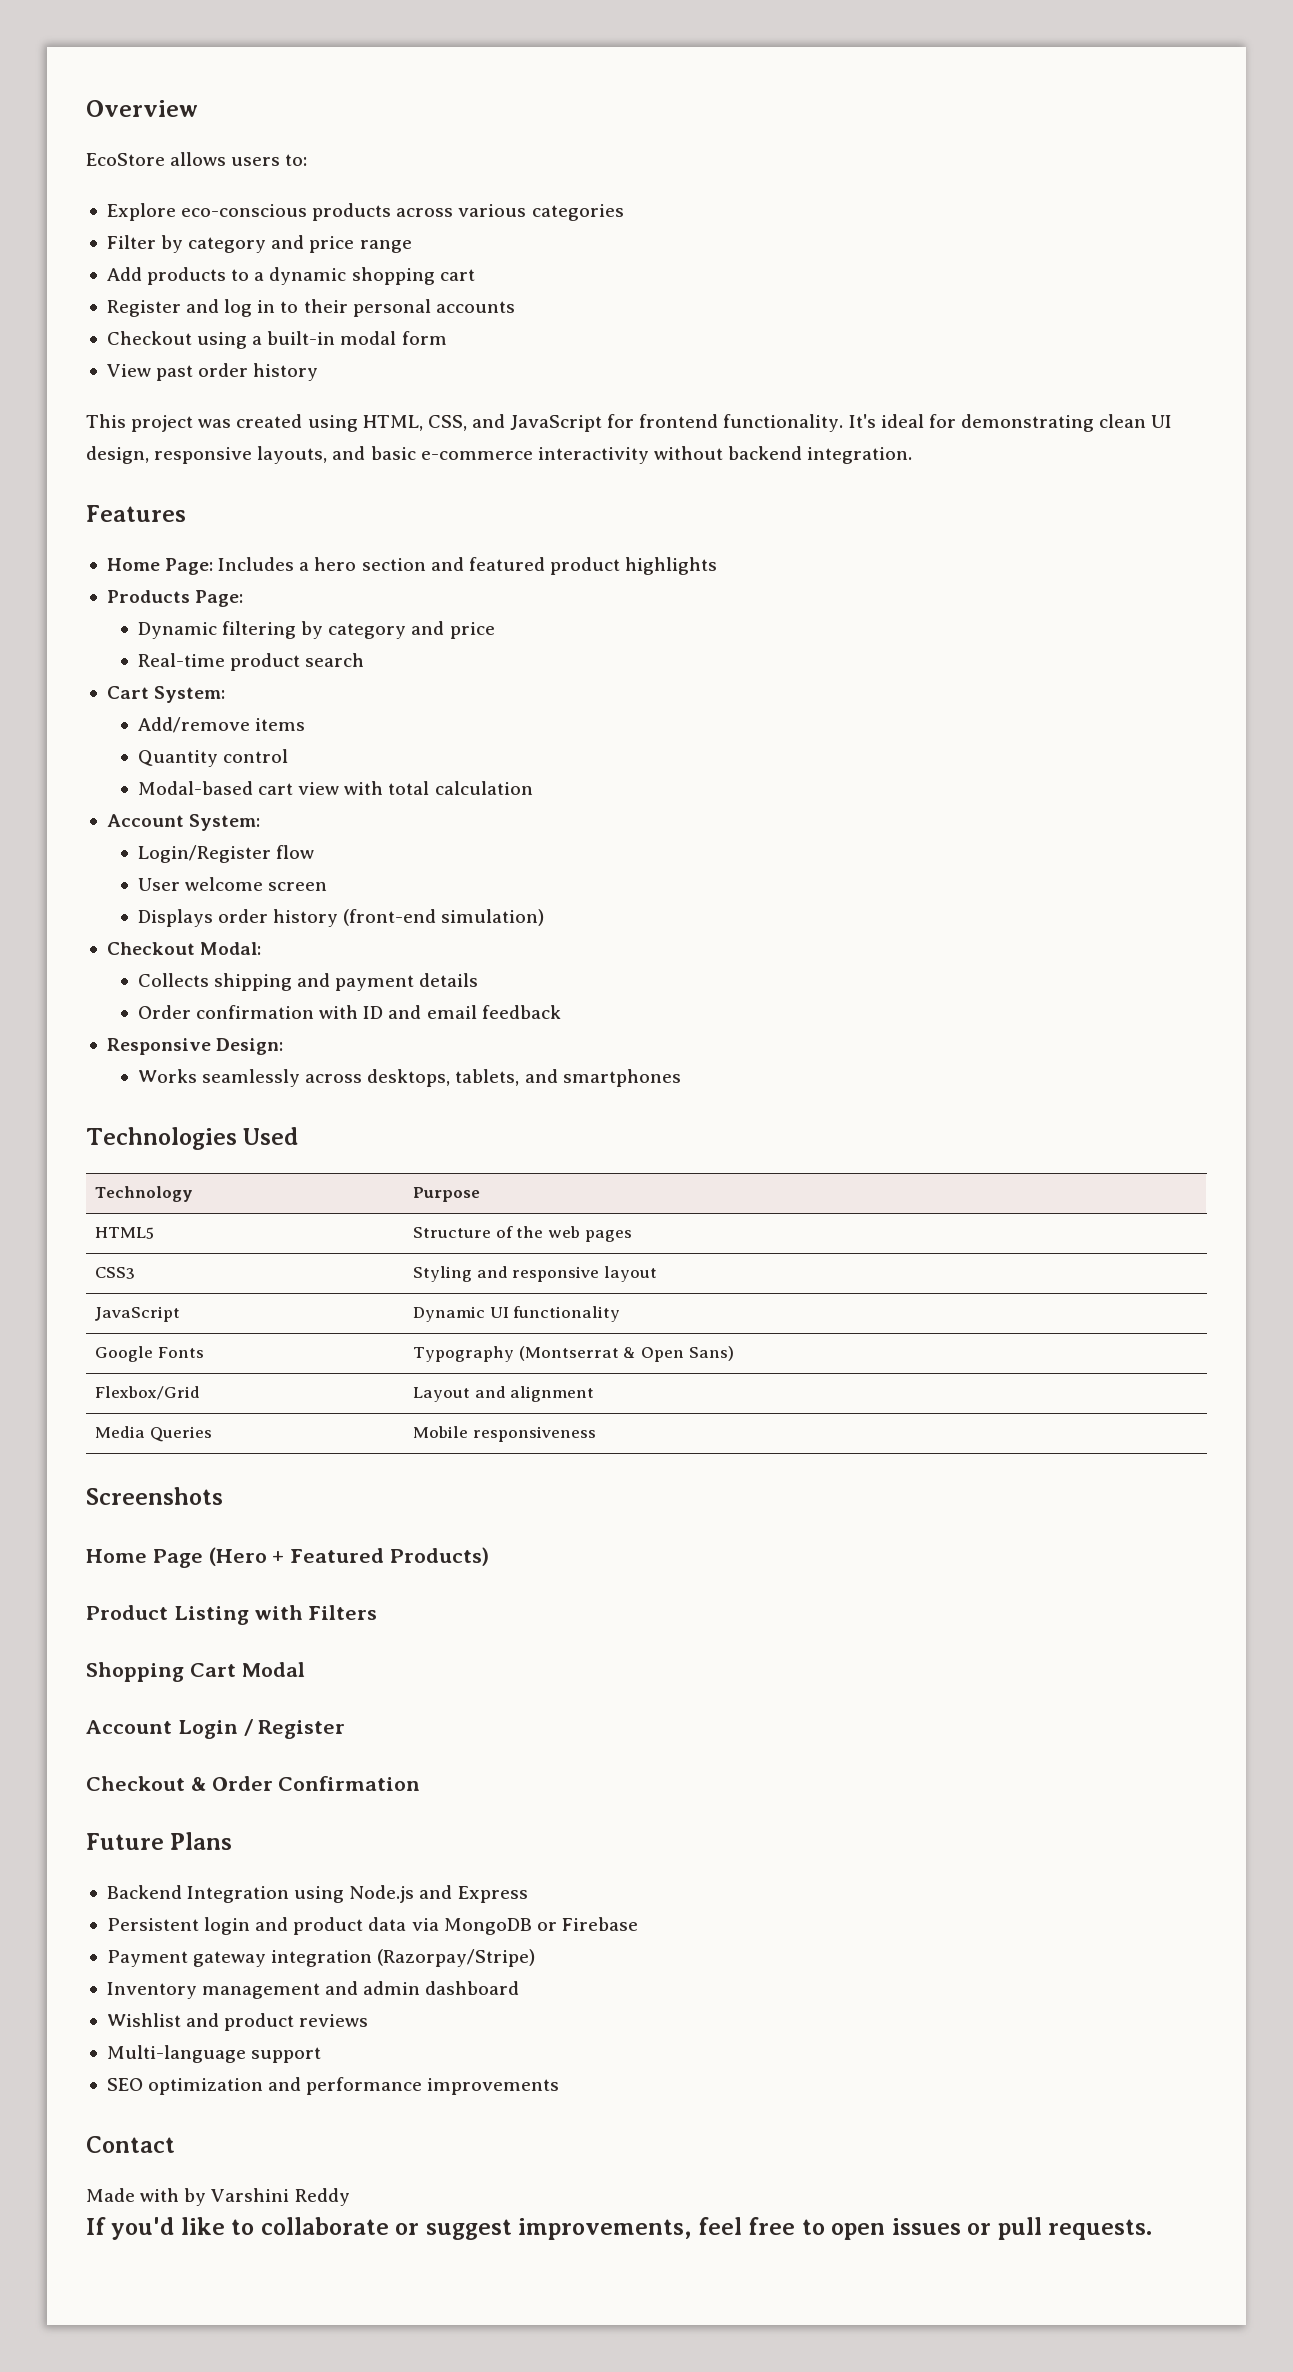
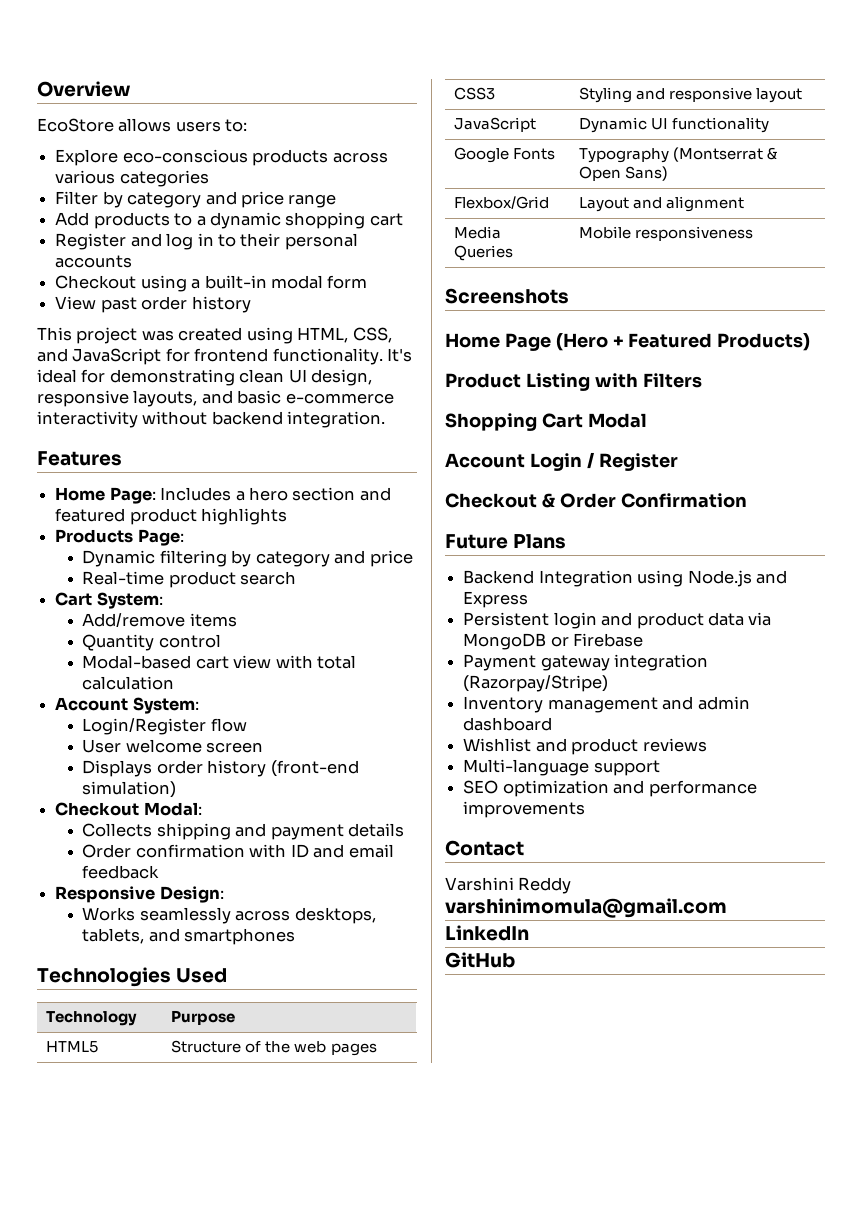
- Made with by Varshini Reddy
+ Varshini Reddy
- If you'd like to collaborate or suggest improvements, feel free to open issues or pull requests.
+ varshinimomula@gmail.com
+ LinkedIn
+ GitHub

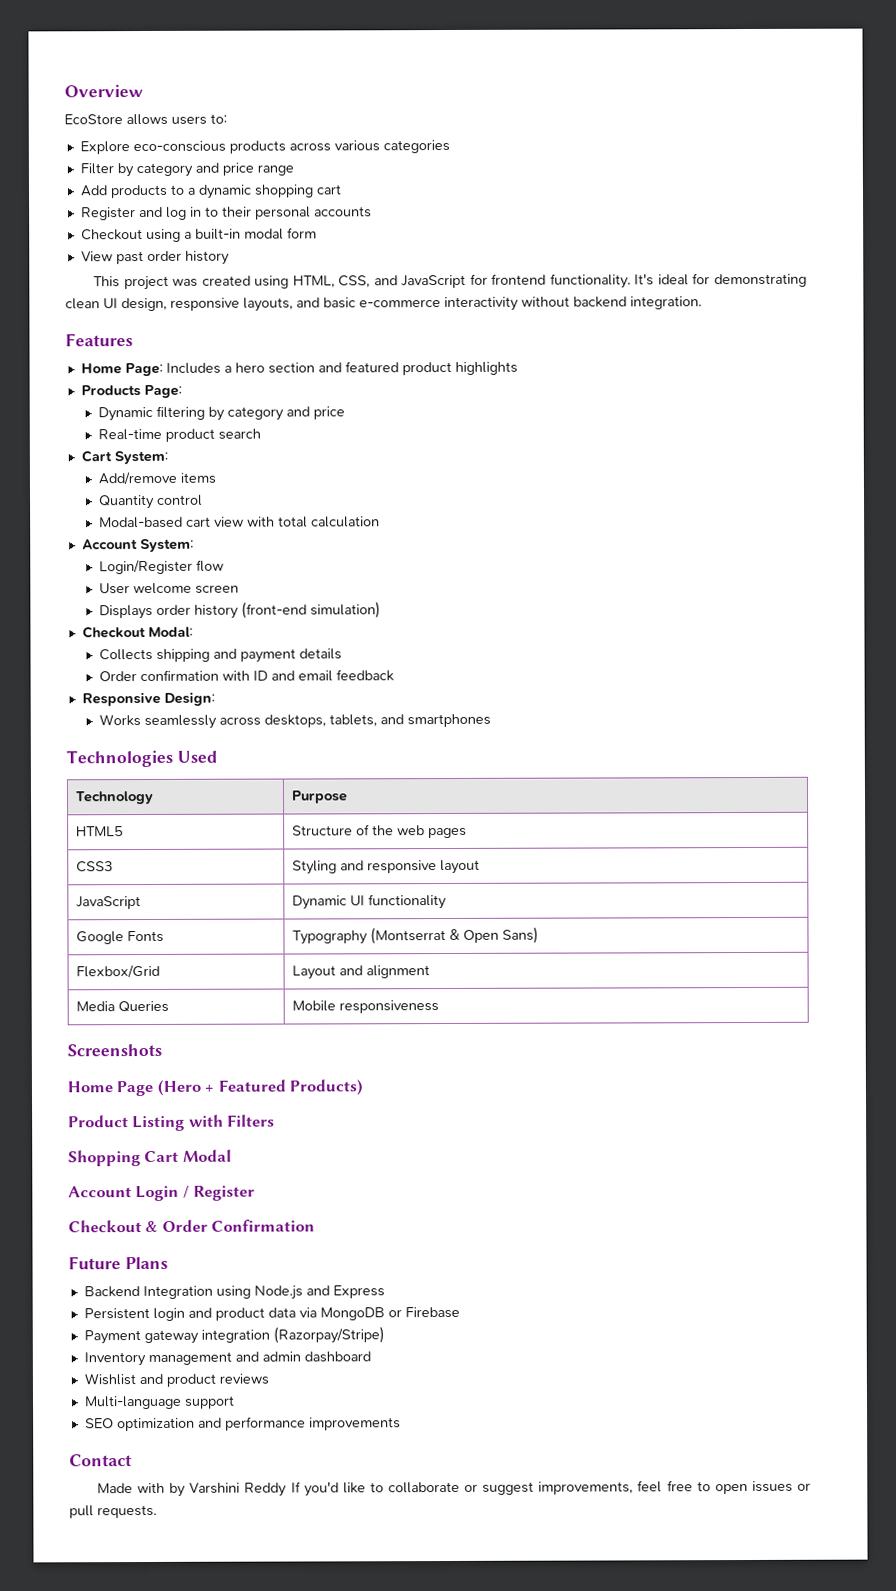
- Varshini Reddy
- varshinimomula@gmail.com
- LinkedIn
- GitHub
+ Made with by Varshini Reddy If you'd like to collaborate or suggest improvements, feel free to open issues or pull requests.

